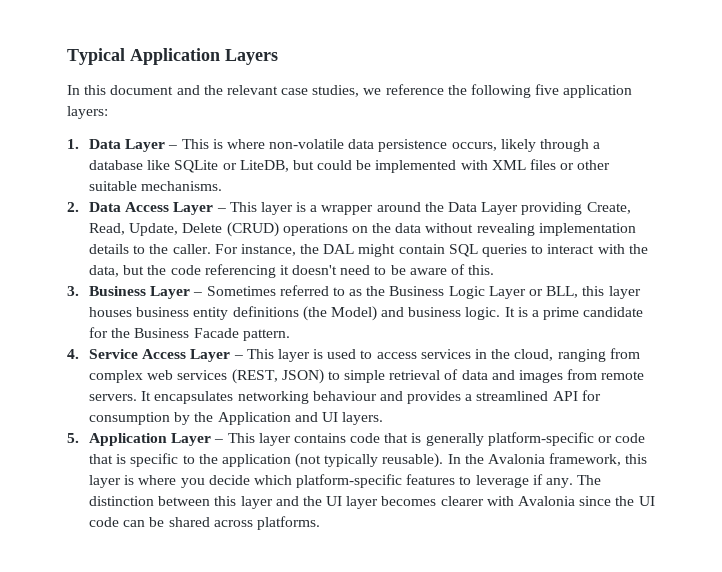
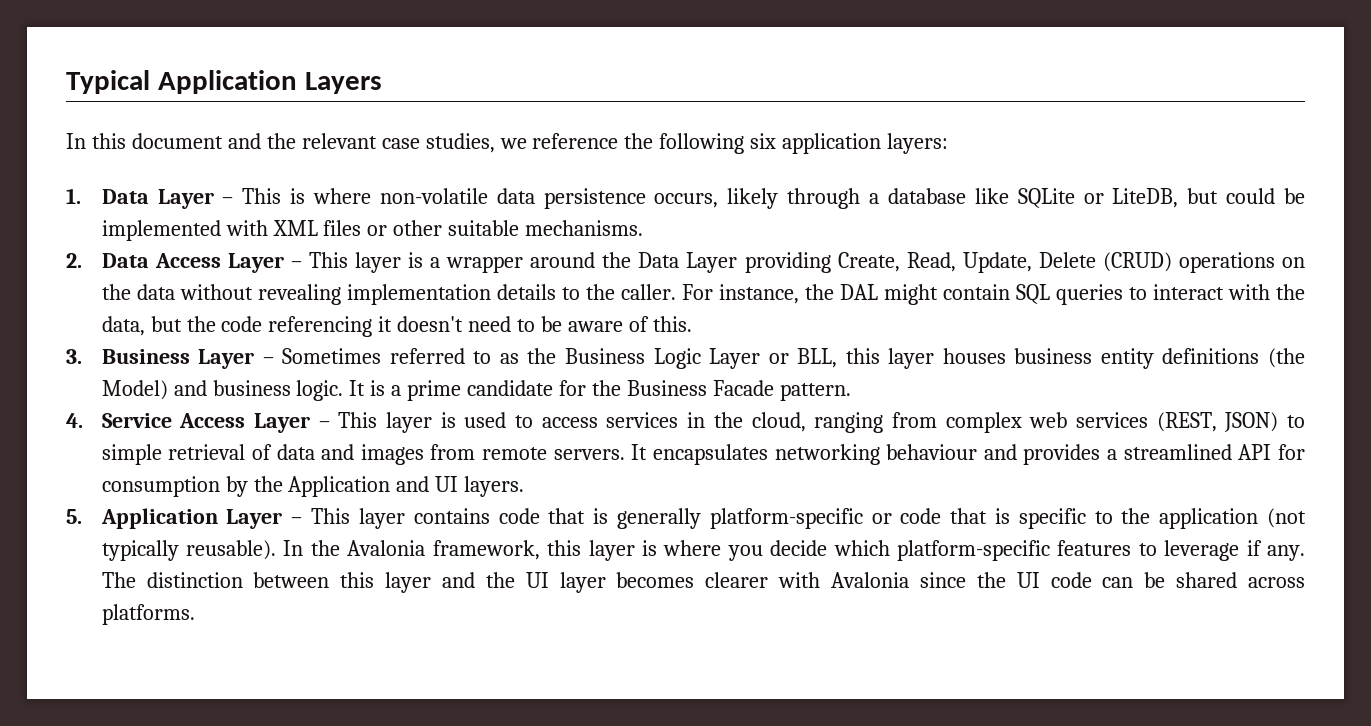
- In this document and the relevant case studies, we reference the following five application layers:
+ In this document and the relevant case studies, we reference the following six application layers:

